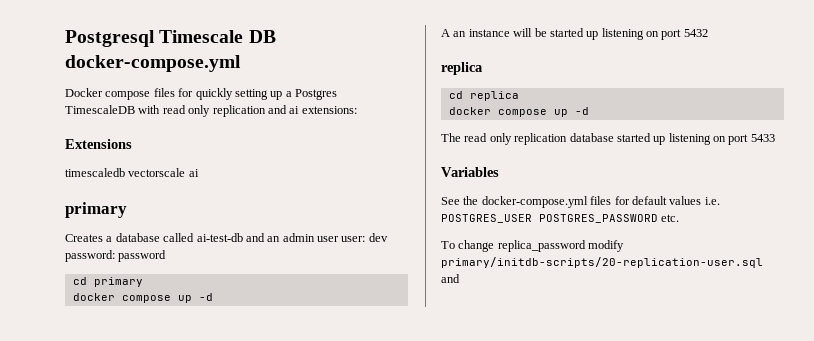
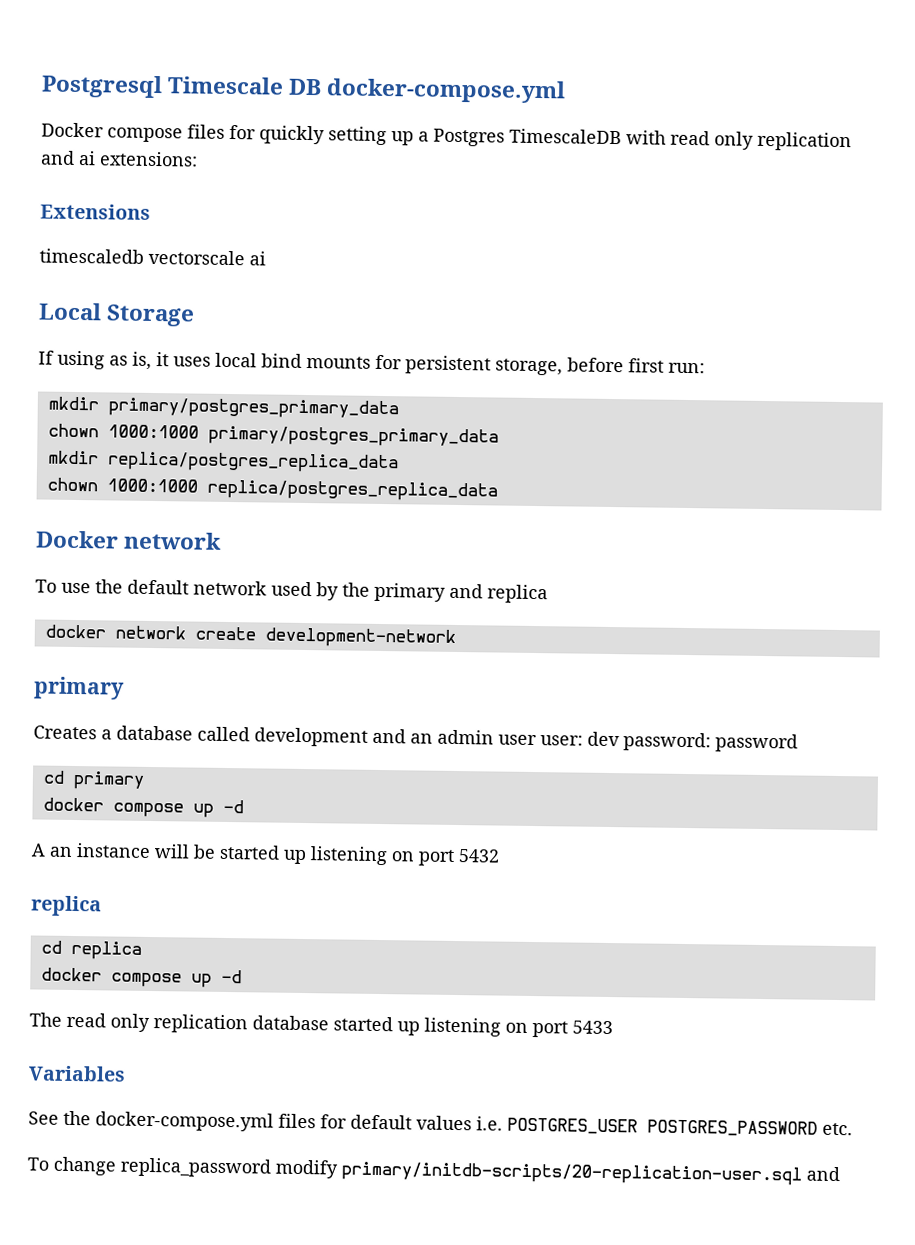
+ Local Storage
+ If using as is, it uses local bind mounts for persistent storage, before first run:
+ mkdir primary/postgres_primary_data
+ chown 1000:1000 primary/postgres_primary_data
+ mkdir replica/postgres_replica_data
+ chown 1000:1000 replica/postgres_replica_data
+ Docker network
+ To use the default network used by the primary and replica
+ docker network create development-network
- Creates a database called ai-test-db and an admin user user: dev password: password
+ Creates a database called development and an admin user user: dev password: password

